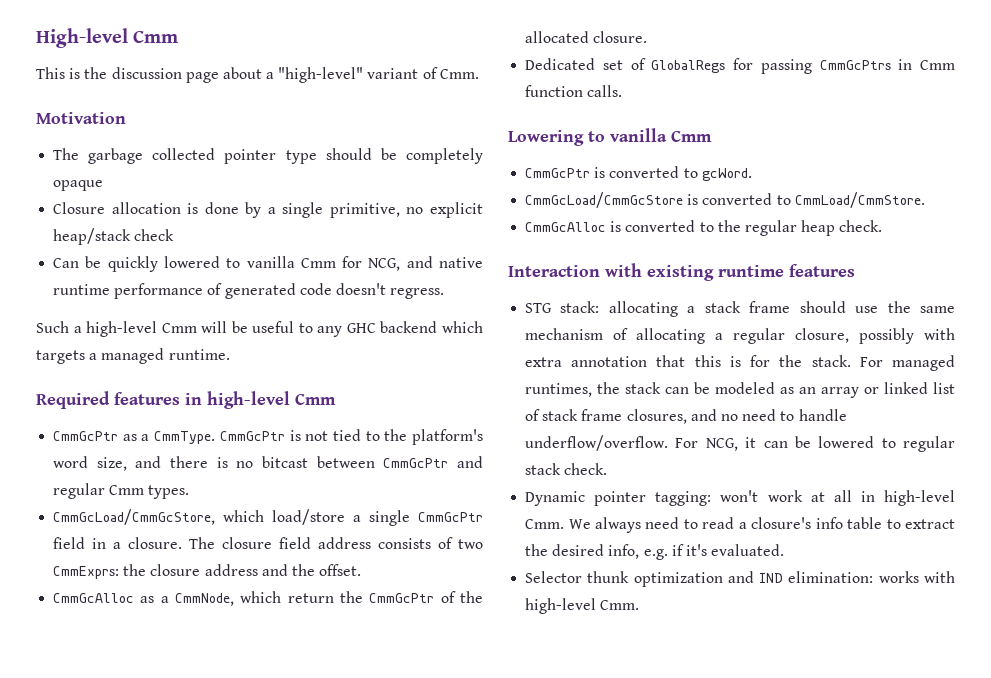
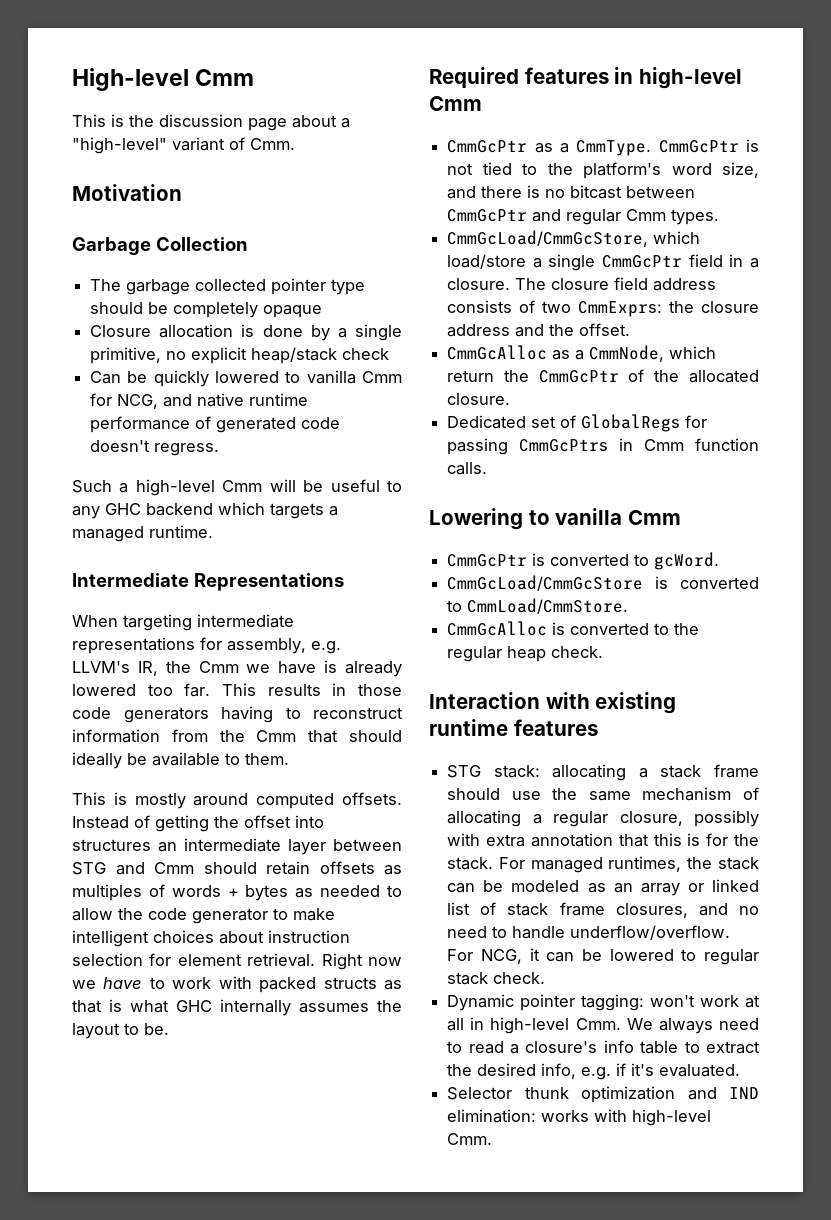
+ Garbage Collection
+ Intermediate Representations
+ When targeting intermediate representations for assembly, e.g. LLVM's IR, the Cmm we have is already lowered too far. This results in those code generators having to reconstruct information from the Cmm that should ideally be available to them.
+ This is mostly around computed offsets. Instead of getting the offset into structures an intermediate layer between STG and Cmm should retain offsets as multiples of words + bytes as needed to allow the code generator to make intelligent choices about instruction selection for element retrieval. Right now we have to work with packed structs as that is what GHC internally assumes the layout to be.

